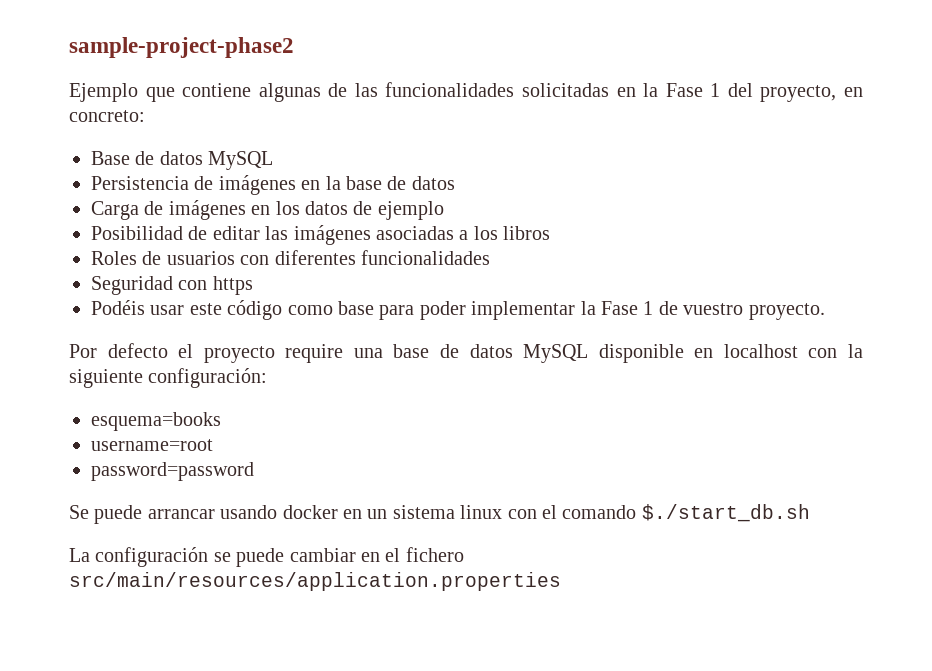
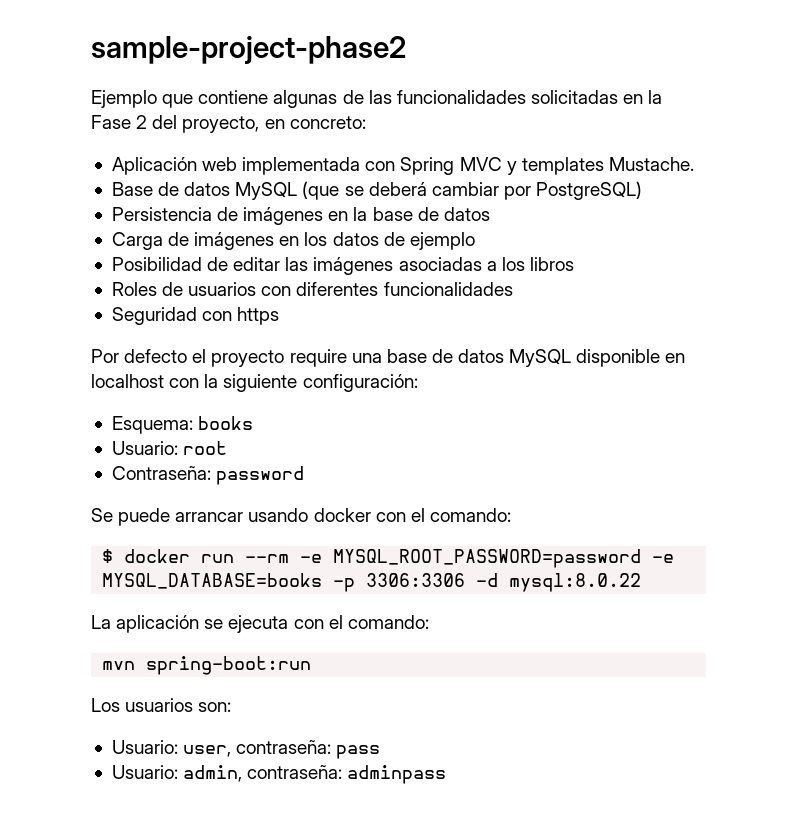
- Ejemplo que contiene algunas de las funcionalidades solicitadas en la Fase 1 del proyecto, en concreto:
+ Ejemplo que contiene algunas de las funcionalidades solicitadas en la Fase 2 del proyecto, en concreto:
- Base de datos MySQL
+ Aplicación web implementada con Spring MVC y templates Mustache.
+ Base de datos MySQL (que se deberá cambiar por PostgreSQL)
- Podéis usar este código como base para poder implementar la Fase 1 de vuestro proyecto.
- esquema=books
- username=root
- password=password
+ Esquema: books
+ Usuario: root
+ Contraseña: password
- Se puede arrancar usando docker en un sistema linux con el comando $./start_db.sh
- La configuración se puede cambiar en el fichero src/main/resources/application.properties
+ Se puede arrancar usando docker con el comando:
+ $ docker run --rm -e MYSQL_ROOT_PASSWORD=password -e MYSQL_DATABASE=books -p 3306:3306 -d mysql:8.0.22
+ La aplicación se ejecuta con el comando:
+ mvn spring-boot:run
+ Los usuarios son:
+ Usuario: user, contraseña: pass
+ Usuario: admin, contraseña: adminpass

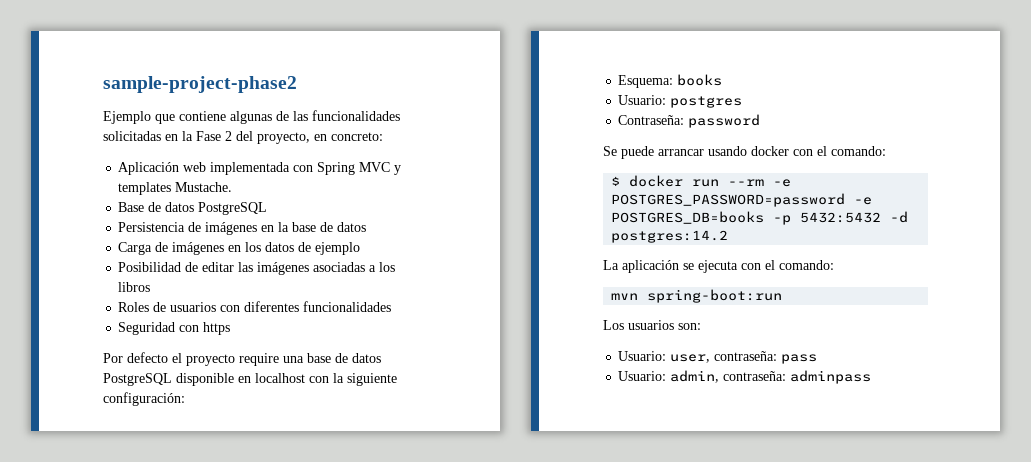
- Base de datos MySQL (que se deberá cambiar por PostgreSQL)
+ Base de datos PostgreSQL
- Por defecto el proyecto require una base de datos MySQL disponible en localhost con la siguiente configuración:
+ Por defecto el proyecto require una base de datos PostgreSQL disponible en localhost con la siguiente configuración:
- Usuario: root
+ Usuario: postgres
- $ docker run --rm -e MYSQL_ROOT_PASSWORD=password -e MYSQL_DATABASE=books -p 3306:3306 -d mysql:8.0.22
+ $ docker run --rm -e POSTGRES_PASSWORD=password -e POSTGRES_DB=books -p 5432:5432 -d postgres:14.2

